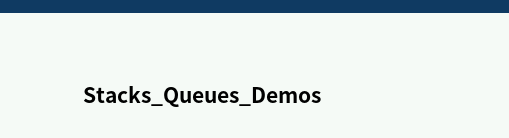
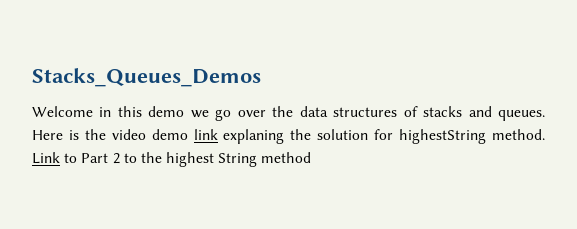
+ Welcome in this demo we go over the data structures of stacks and queues. Here is the video demo link explaning the solution for highestString method. Link to Part 2 to the highest String method

